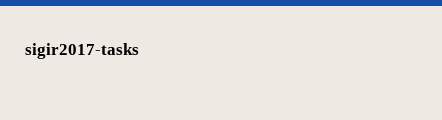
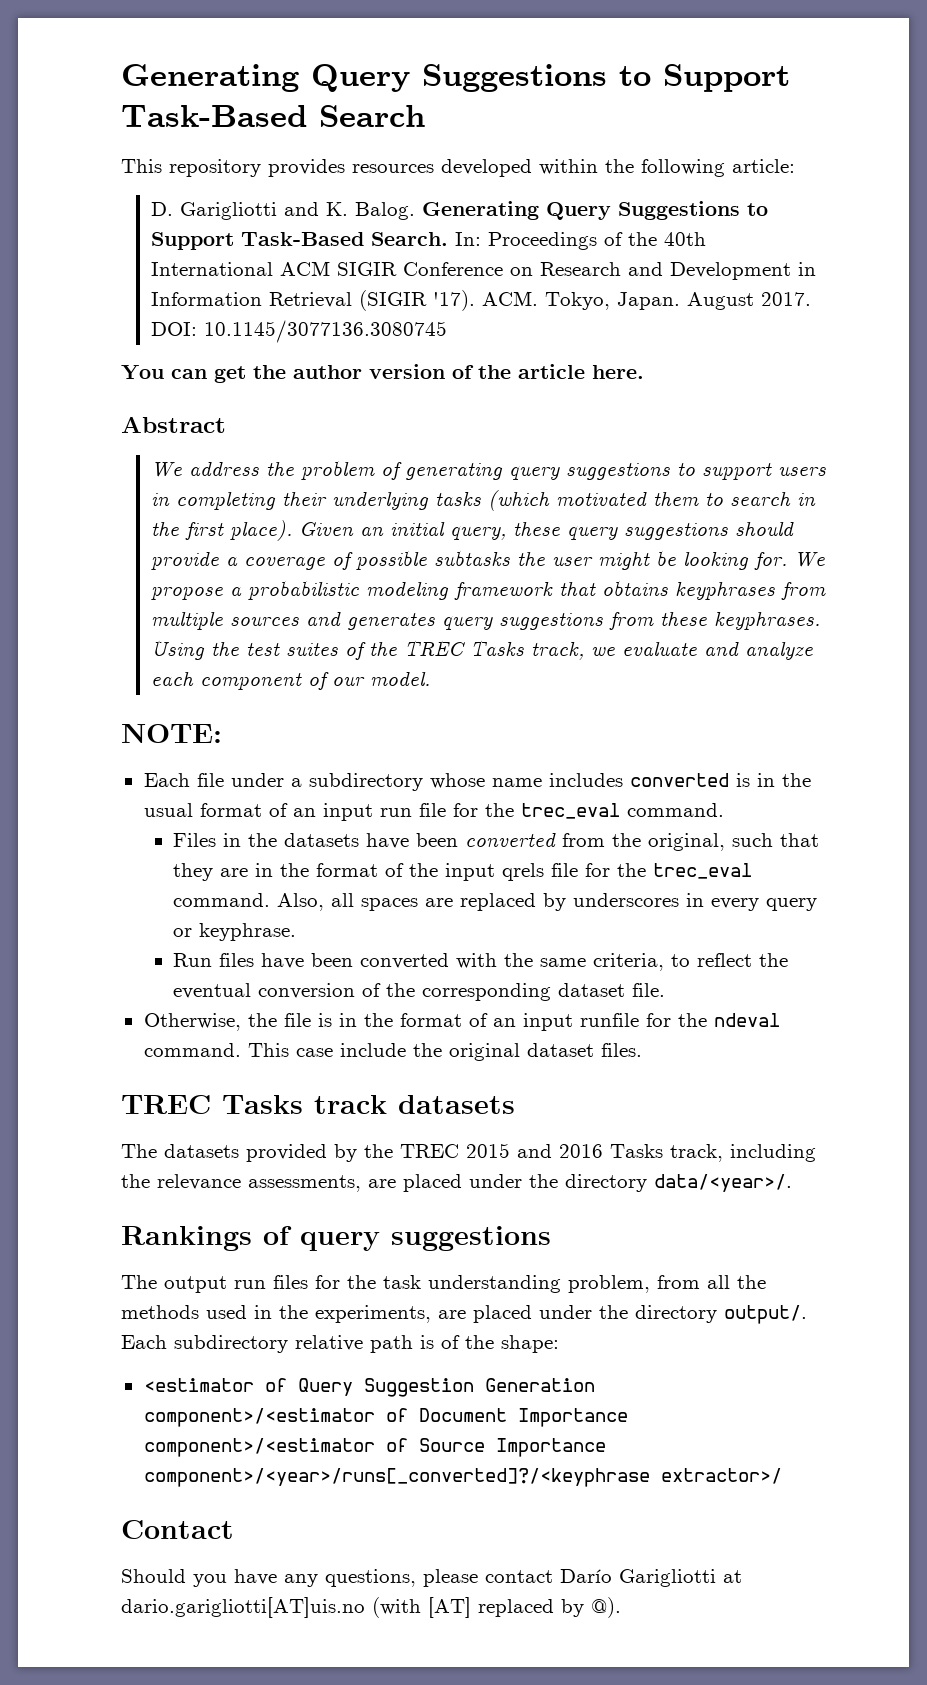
- sigir2017-tasks
+ Generating Query Suggestions to Support Task-Based Search
+ This repository provides resources developed within the following article:
+ D. Garigliotti and K. Balog. Generating Query Suggestions to Support Task-Based Search. In: Proceedings of the 40th International ACM SIGIR Conference on Research and Development in Information Retrieval (SIGIR '17). ACM. Tokyo, Japan. August 2017. DOI: 10.1145/3077136.3080745
+ You can get the author version of the article here.
+ Abstract
+ We address the problem of generating query suggestions to support users in completing their underlying tasks (which motivated them to search in the first place). Given an initial query, these query suggestions should provide a coverage of possible subtasks the user might be looking for. We propose a probabilistic modeling framework that obtains keyphrases from multiple sources and generates query suggestions from these keyphrases. Using the test suites of the TREC Tasks track, we evaluate and analyze each component of our model.
+ NOTE:
+ Each file under a subdirectory whose name includes converted is in the usual format of an input run file for the trec_eval command.
+ Files in the datasets have been converted from the original, such that they are in the format of the input qrels file for the trec_eval command. Also, all spaces are replaced by underscores in every query or keyphrase.
+ Run files have been converted with the same criteria, to reflect the eventual conversion of the corresponding dataset file.
+ Otherwise, the file is in the format of an input runfile for the ndeval command. This case include the original dataset files.
+ TREC Tasks track datasets
+ The datasets provided by the TREC 2015 and 2016 Tasks track, including the relevance assessments, are placed under the directory data/<year>/.
+ Rankings of query suggestions
+ The output run files for the task understanding problem, from all the methods used in the experiments, are placed under the directory output/. Each subdirectory relative path is of the shape:
+ <estimator of Query Suggestion Generation component>/<estimator of Document Importance component>/<estimator of Source Importance component>/<year>/runs[_converted]?/<keyphrase extractor>/
+ Contact
+ Should you have any questions, please contact Darío Garigliotti at dario.garigliotti[AT]uis.no (with [AT] replaced by @).

